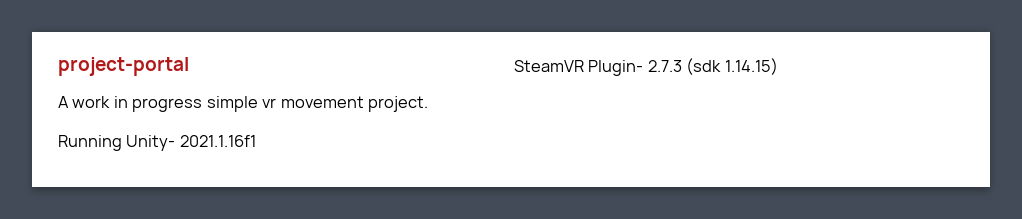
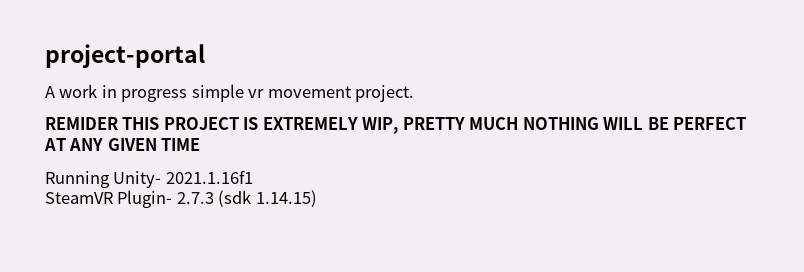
+ REMIDER THIS PROJECT IS EXTREMELY WIP, PRETTY MUCH NOTHING WILL BE PERFECT AT ANY GIVEN TIME

